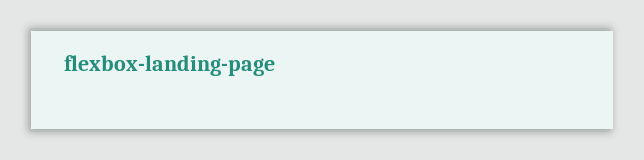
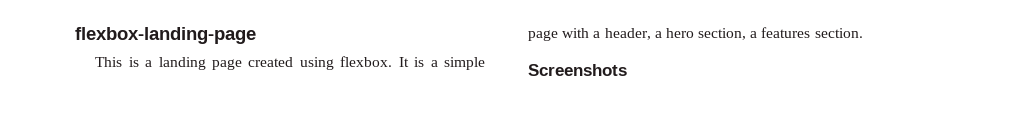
+ This is a landing page created using flexbox. It is a simple page with a header, a hero section, a features section.
+ Screenshots

